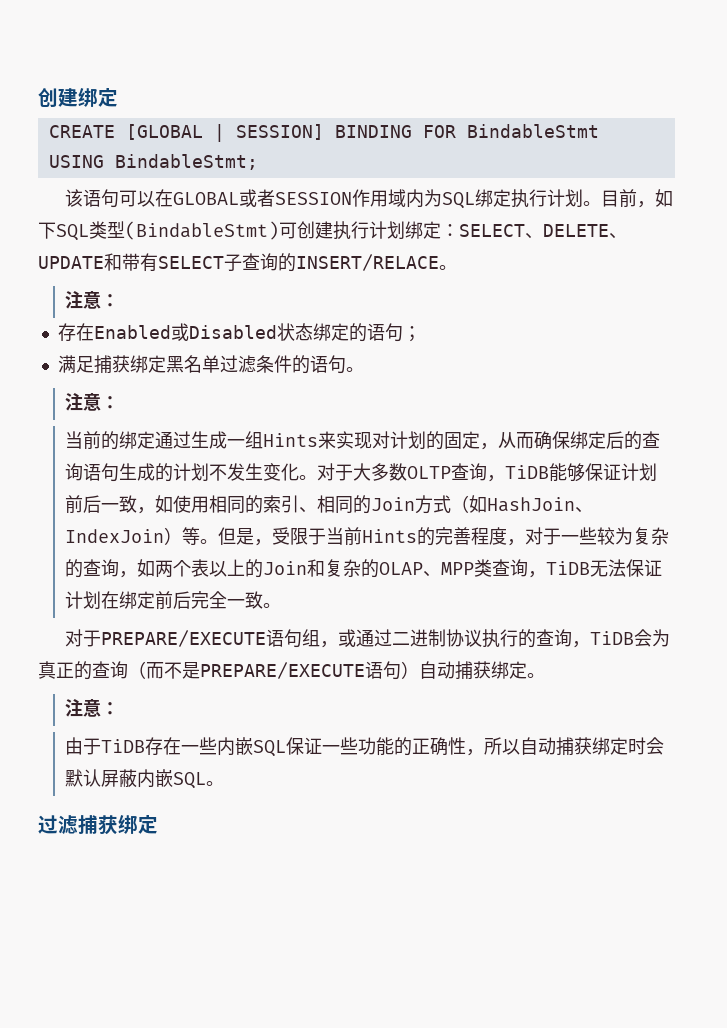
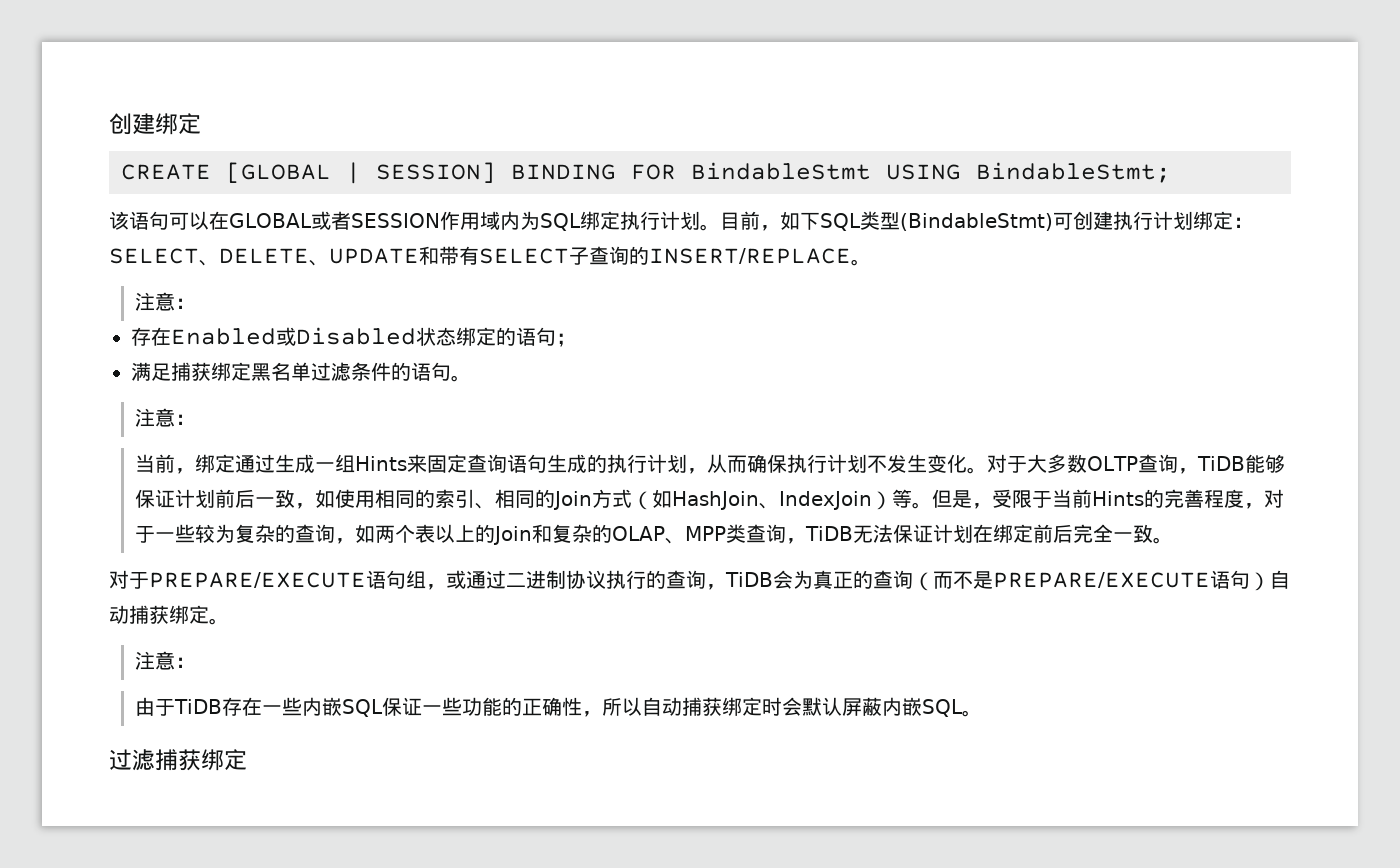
- 目前，如下SQL类型(BindableStmt)可创建执行计划绑定：SELECT、DELETE、UPDATE和带有SELECT子查询的INSERT/RELACE。
+ 目前，如下SQL类型(BindableStmt)可创建执行计划绑定：SELECT、DELETE、UPDATE和带有SELECT子查询的INSERT/REPLACE。
- 当前的绑定通过生成一组Hints来实现对计划的固定，从而确保绑定后的查询语句生成的计划不发生变化。
+ 当前，绑定通过生成一组Hints来固定查询语句生成的执行计划，从而确保执行计划不发生变化。

